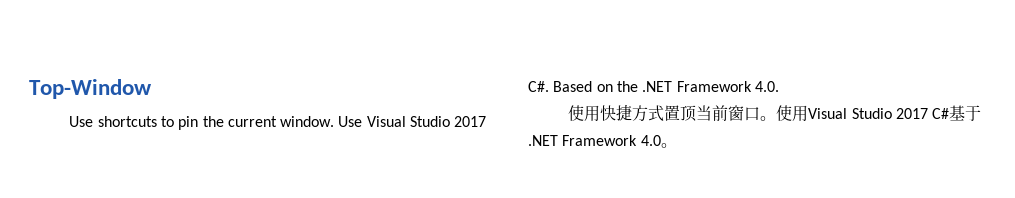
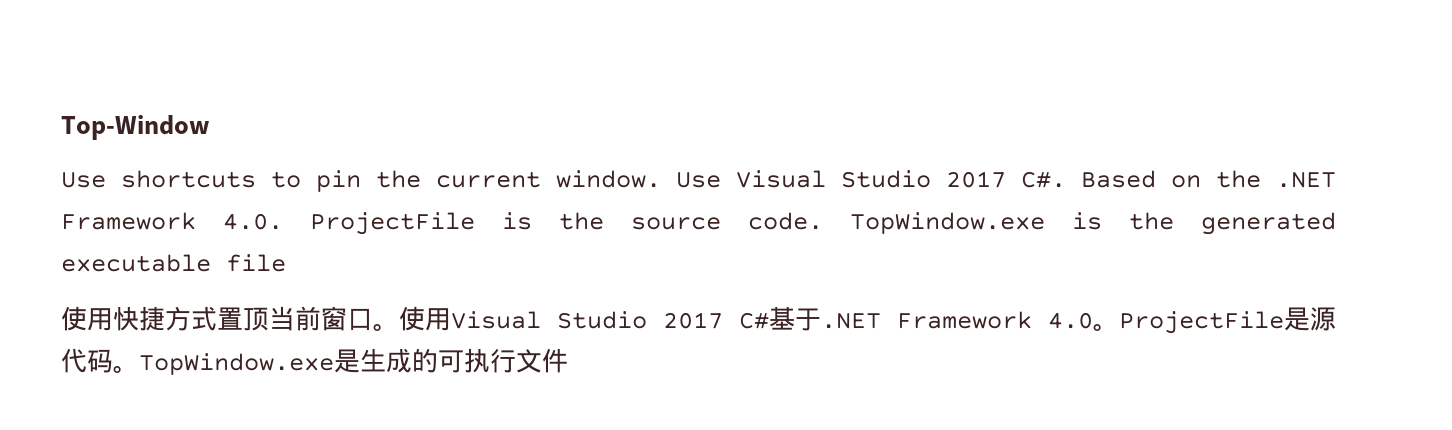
- Use Visual Studio 2017 C#. Based on the .NET Framework 4.0.
+ Use Visual Studio 2017 C#. Based on the .NET Framework 4.0. ProjectFile is the source code. TopWindow.exe is the generated executable file
+ ProjectFile是源代码。TopWindow.exe是生成的可执行文件

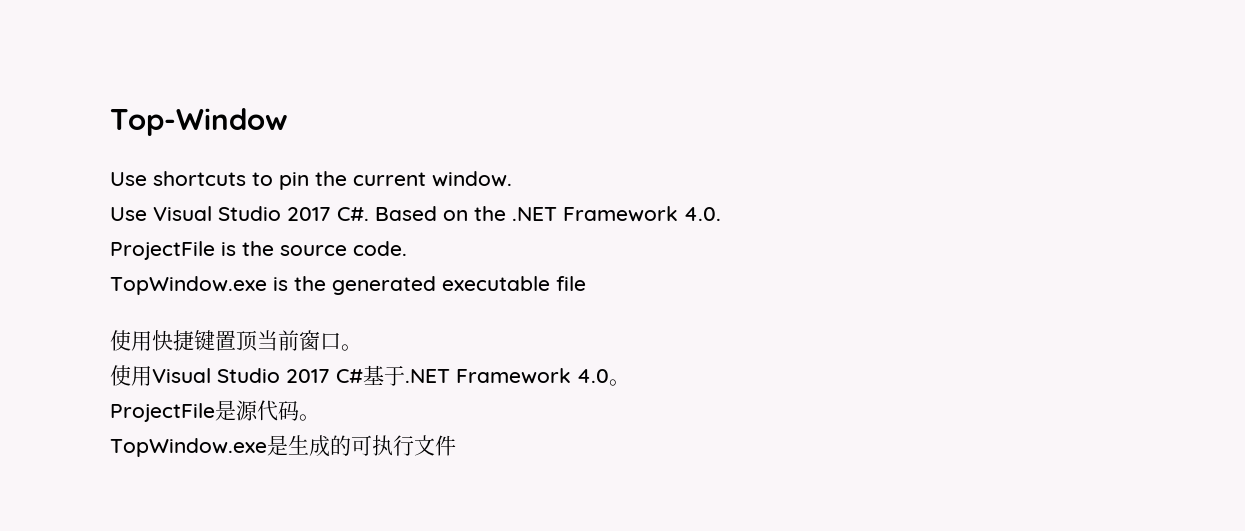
- Use shortcuts to pin the current window. Use Visual Studio 2017 C#. Based on the .NET Framework 4.0. ProjectFile is the source code. TopWindow.exe is the generated executable file
+ Use shortcuts to pin the current window.
+ Use Visual Studio 2017 C#. Based on the .NET Framework 4.0.
+ ProjectFile is the source code.
+ TopWindow.exe is the generated executable file
- 使用快捷方式置顶当前窗口。使用Visual Studio 2017 C#基于.NET Framework 4.0。ProjectFile是源代码。TopWindow.exe是生成的可执行文件
+ 使用快捷键置顶当前窗口。
+ 使用Visual Studio 2017 C#基于.NET Framework 4.0。
+ ProjectFile是源代码。
+ TopWindow.exe是生成的可执行文件

